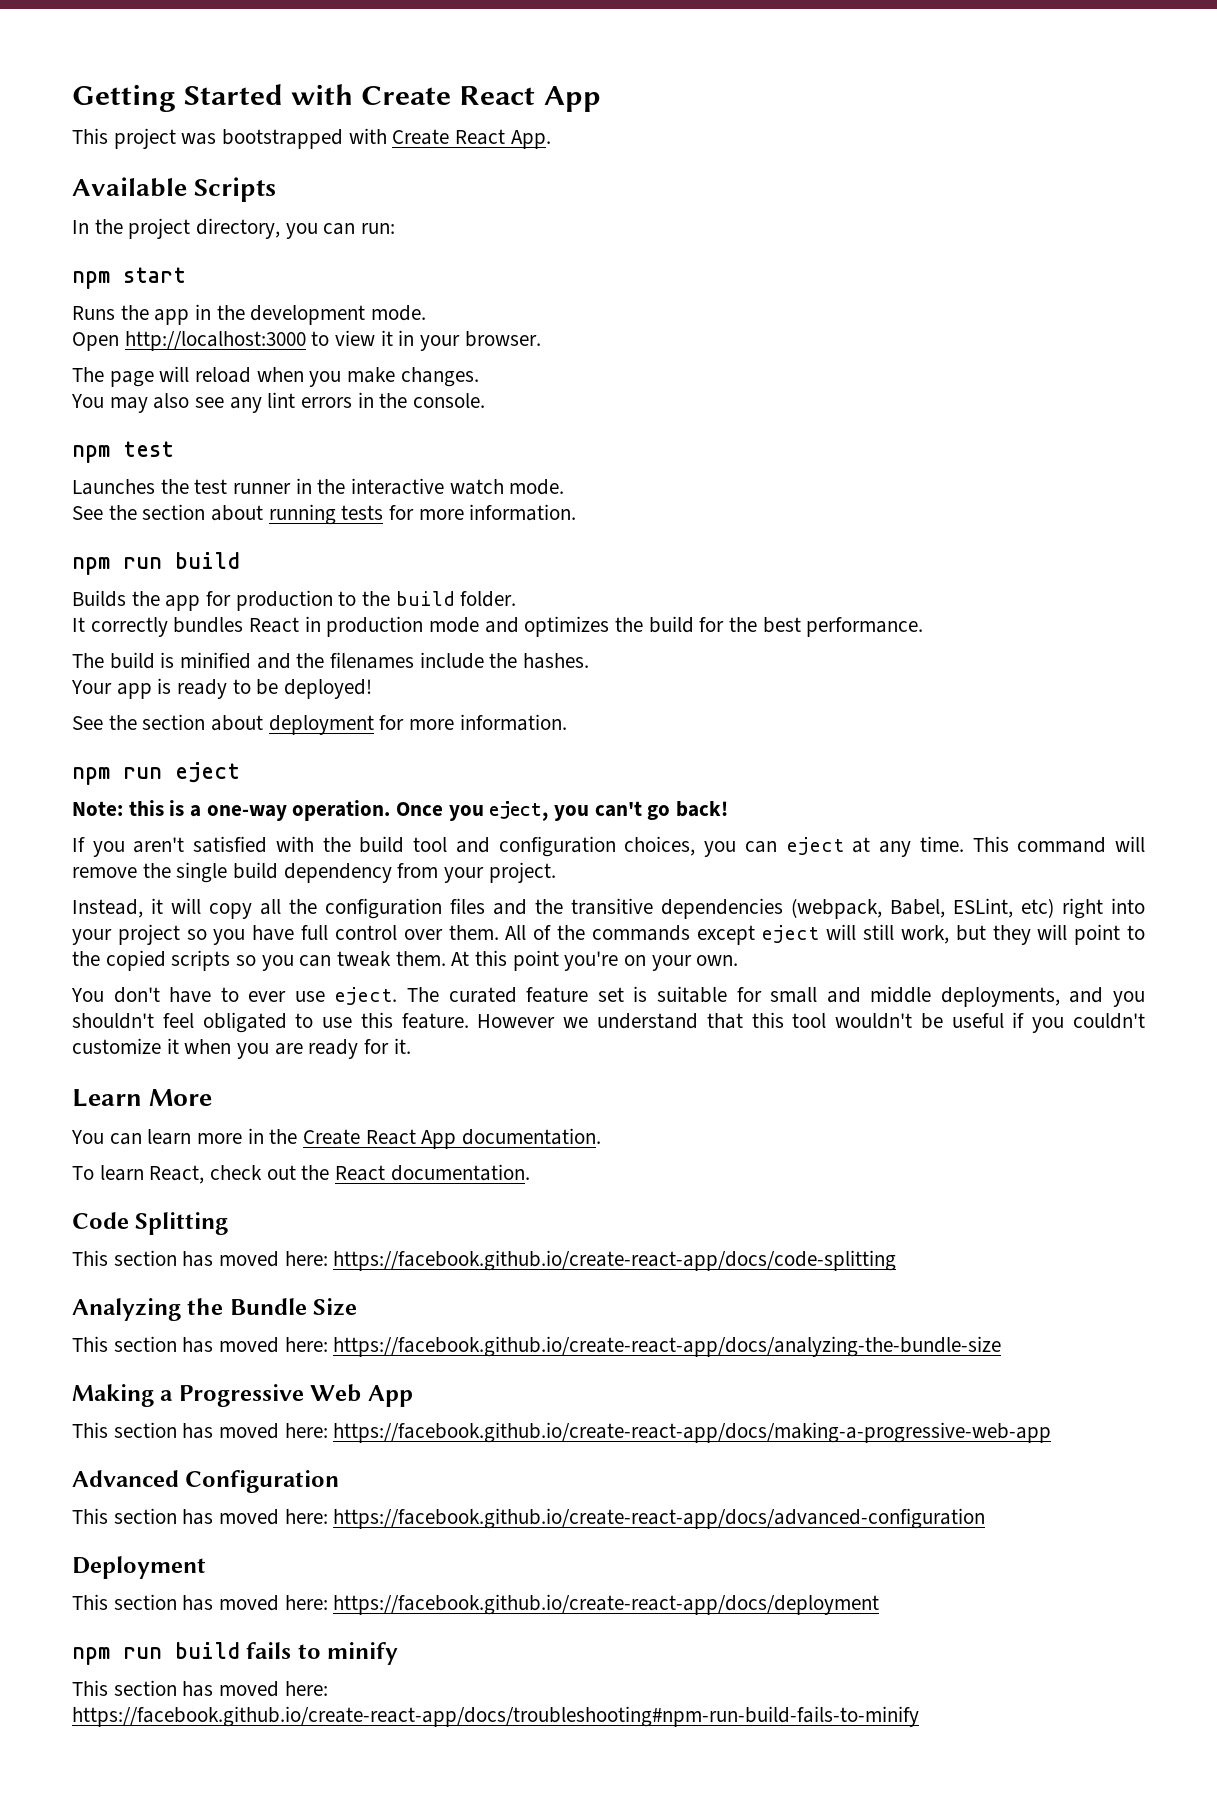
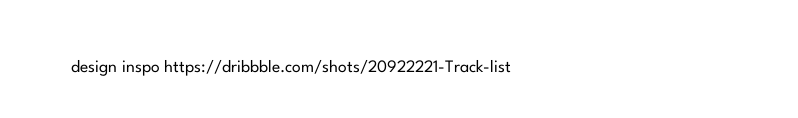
- Getting Started with Create React App
- This project was bootstrapped with Create React App.
- Available Scripts
- In the project directory, you can run:
- npm start
- Runs the app in the development mode.
- Open http://localhost:3000 to view it in your browser.
- The page will reload when you make changes.
- You may also see any lint errors in the console.
- npm test
- Launches the test runner in the interactive watch mode.
- See the section about running tests for more information.
- npm run build
- Builds the app for production to the build folder.
- It correctly bundles React in production mode and optimizes the build for the best performance.
- The build is minified and the filenames include the hashes.
- Your app is ready to be deployed!
- See the section about deployment for more information.
- npm run eject
- Note: this is a one-way operation. Once you eject, you can't go back!
- If you aren't satisfied with the build tool and configuration choices, you can eject at any time. This command will remove the single build dependency from your project.
- Instead, it will copy all the configuration files and the transitive dependencies (webpack, Babel, ESLint, etc) right into your project so you have full control over them. All of the commands except eject will still work, but they will point to the copied scripts so you can tweak them. At this point you're on your own.
- You don't have to ever use eject. The curated feature set is suitable for small and middle deployments, and you shouldn't feel obligated to use this feature. However we understand that this tool wouldn't be useful if you couldn't customize it when you are ready for it.
- Learn More
- You can learn more in the Create React App documentation.
- To learn React, check out the React documentation.
- Code Splitting
- This section has moved here: https://facebook.github.io/create-react-app/docs/code-splitting
- Analyzing the Bundle Size
- This section has moved here: https://facebook.github.io/create-react-app/docs/analyzing-the-bundle-size
- Making a Progressive Web App
- This section has moved here: https://facebook.github.io/create-react-app/docs/making-a-progressive-web-app
- Advanced Configuration
- This section has moved here: https://facebook.github.io/create-react-app/docs/advanced-configuration
- Deployment
- This section has moved here: https://facebook.github.io/create-react-app/docs/deployment
- npm run build fails to minify
- This section has moved here: https://facebook.github.io/create-react-app/docs/troubleshooting#npm-run-build-fails-to-minify
+ design inspo https://dribbble.com/shots/20922221-Track-list

